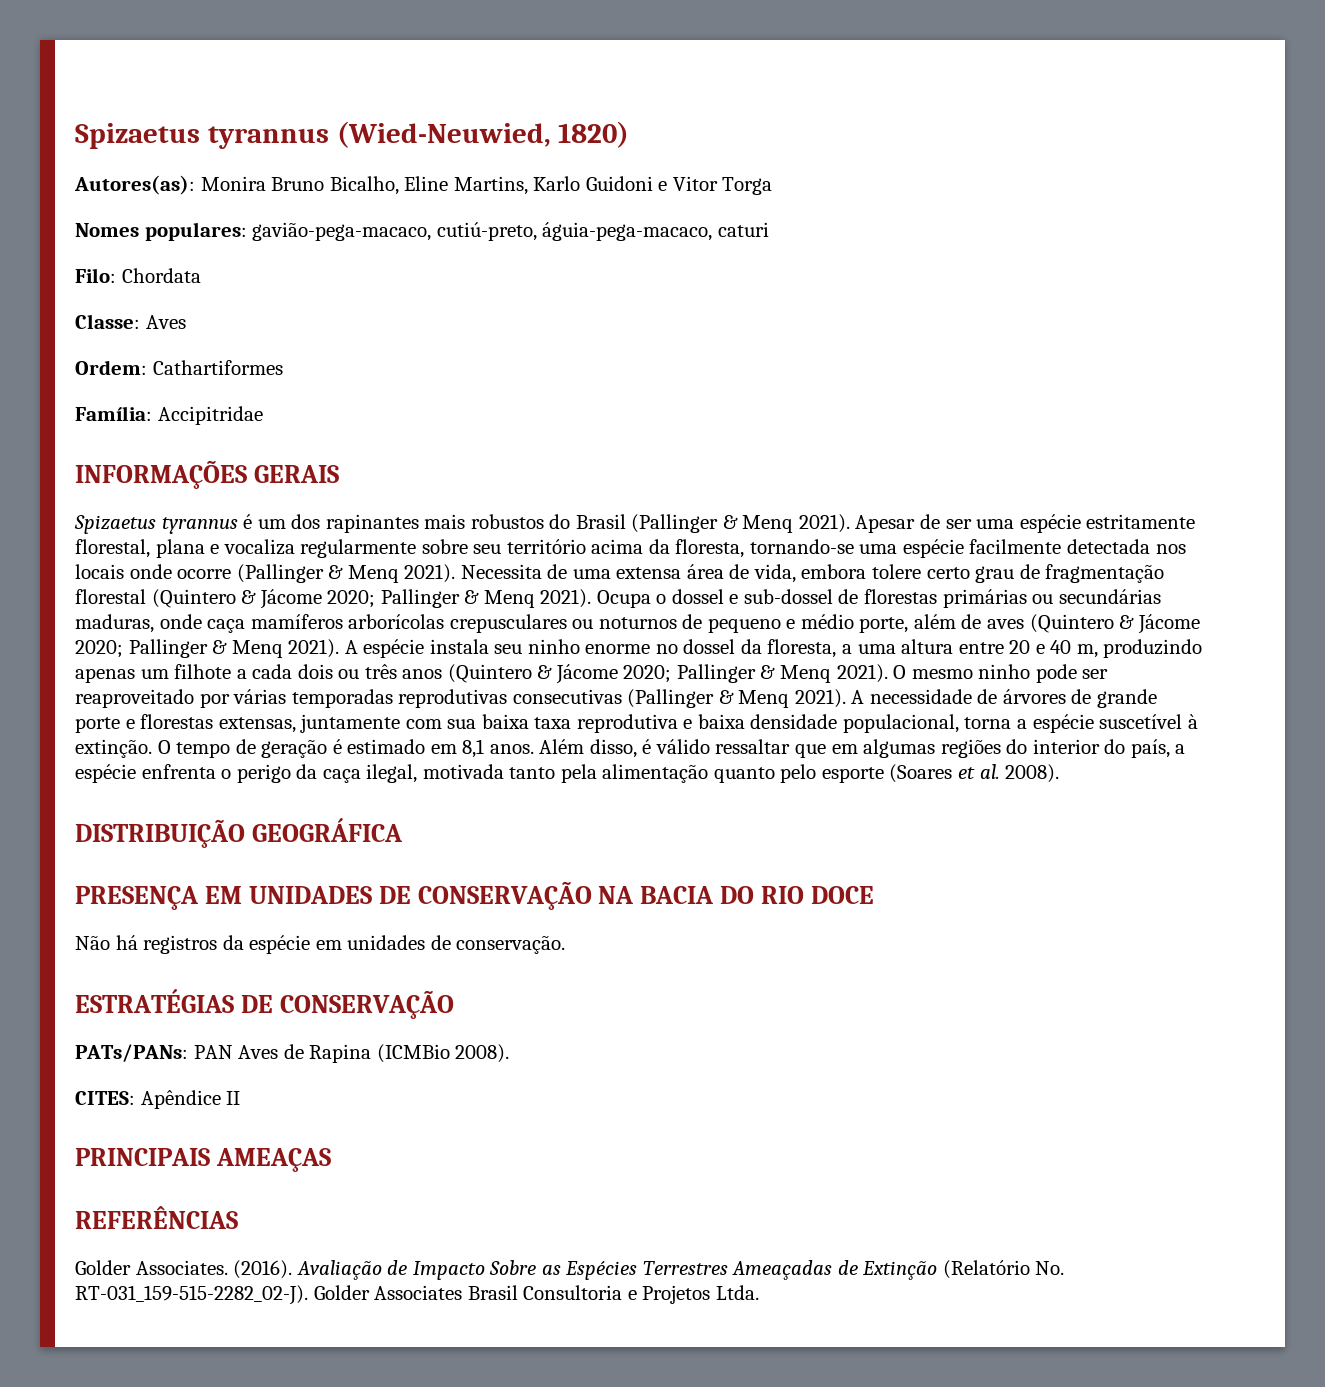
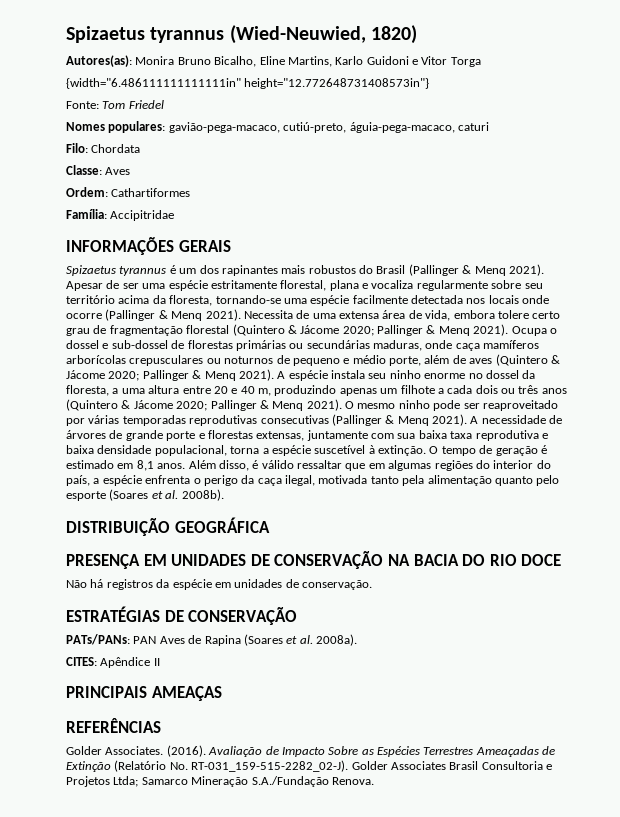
+ {width="6.486111111111111in" height="12.772648731408573in"}
+ Fonte: Tom Friedel
- Além disso, é válido ressaltar que em algumas regiões do interior do país, a espécie enfrenta o perigo da caça ilegal, motivada tanto pela alimentação quanto pelo esporte (Soares et al. 2008).
+ Além disso, é válido ressaltar que em algumas regiões do interior do país, a espécie enfrenta o perigo da caça ilegal, motivada tanto pela alimentação quanto pelo esporte (Soares et al. 2008b).
- PATs/PANs: PAN Aves de Rapina (ICMBio 2008).
+ PATs/PANs: PAN Aves de Rapina (Soares et al. 2008a).
- Golder Associates Brasil Consultoria e Projetos Ltda.
+ Golder Associates Brasil Consultoria e Projetos Ltda; Samarco Mineração S.A./Fundação Renova.

